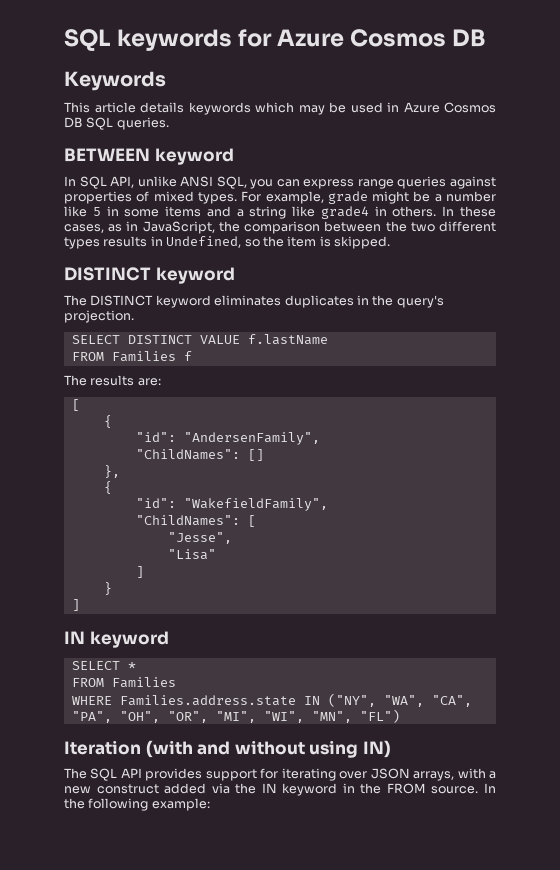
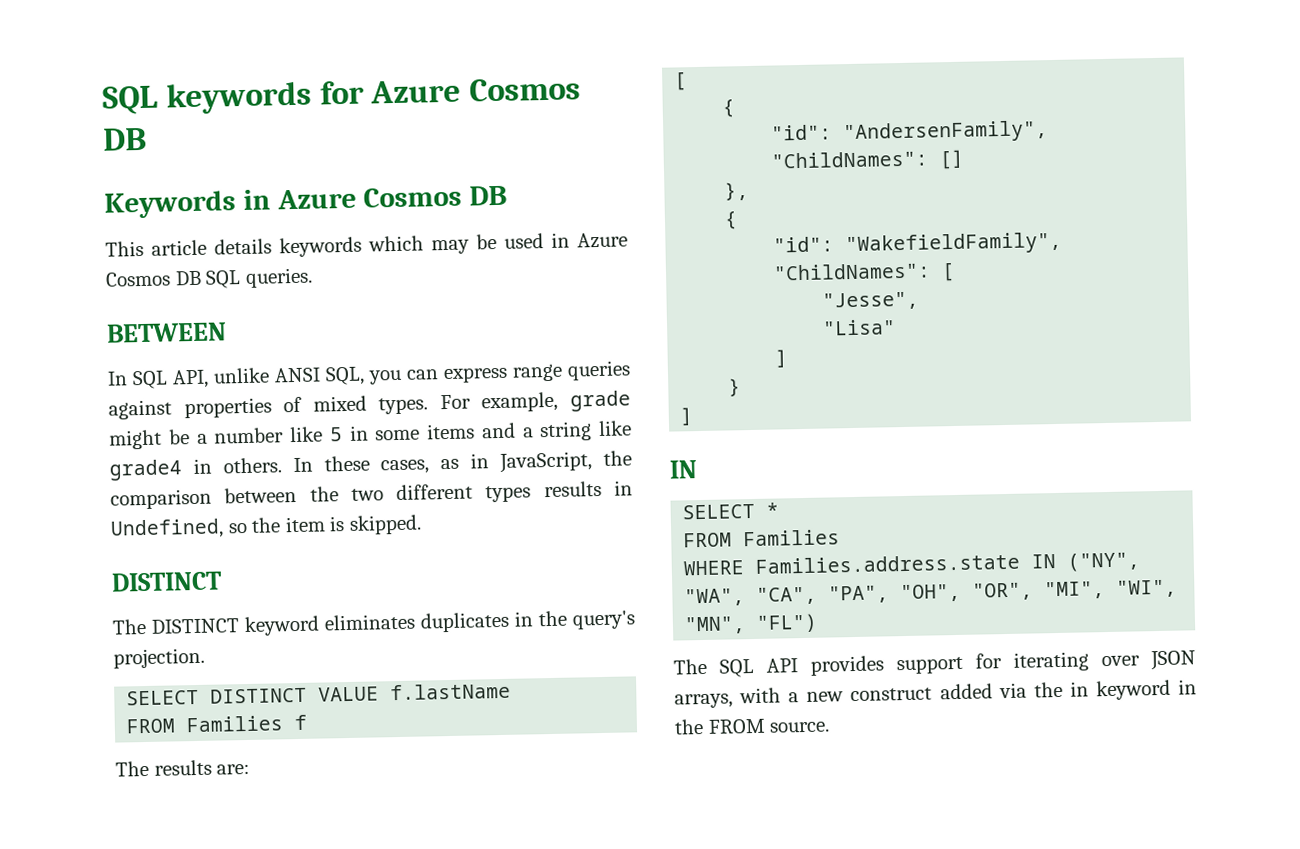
- Keywords
+ Keywords in Azure Cosmos DB
- BETWEEN keyword
+ BETWEEN
  In these cases, as in JavaScript, the comparison between the two different types results in Undefined, so the item is skipped.
- DISTINCT keyword
+ DISTINCT
  }
  ]
- IN keyword
+ IN
- Iteration (with and without using IN)
- The SQL API provides support for iterating over JSON arrays, with a new construct added via the IN keyword in the FROM source. In the following example:
+ The SQL API provides support for iterating over JSON arrays, with a new construct added via the in keyword in the FROM source.

